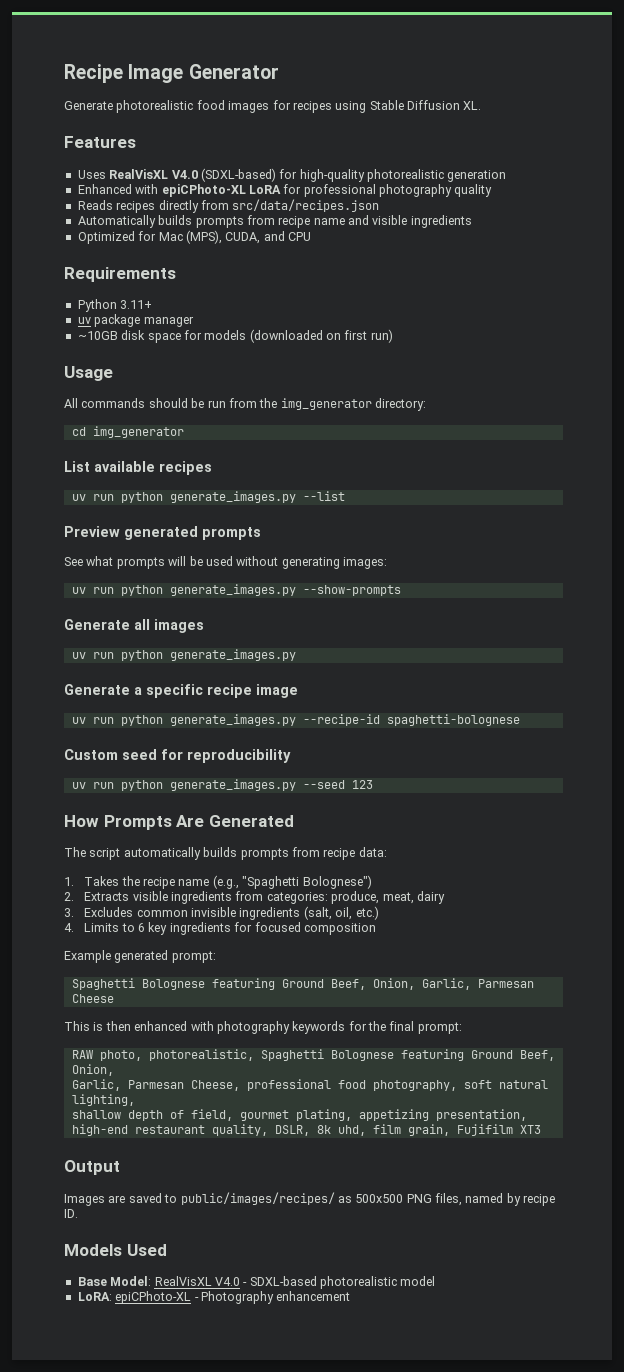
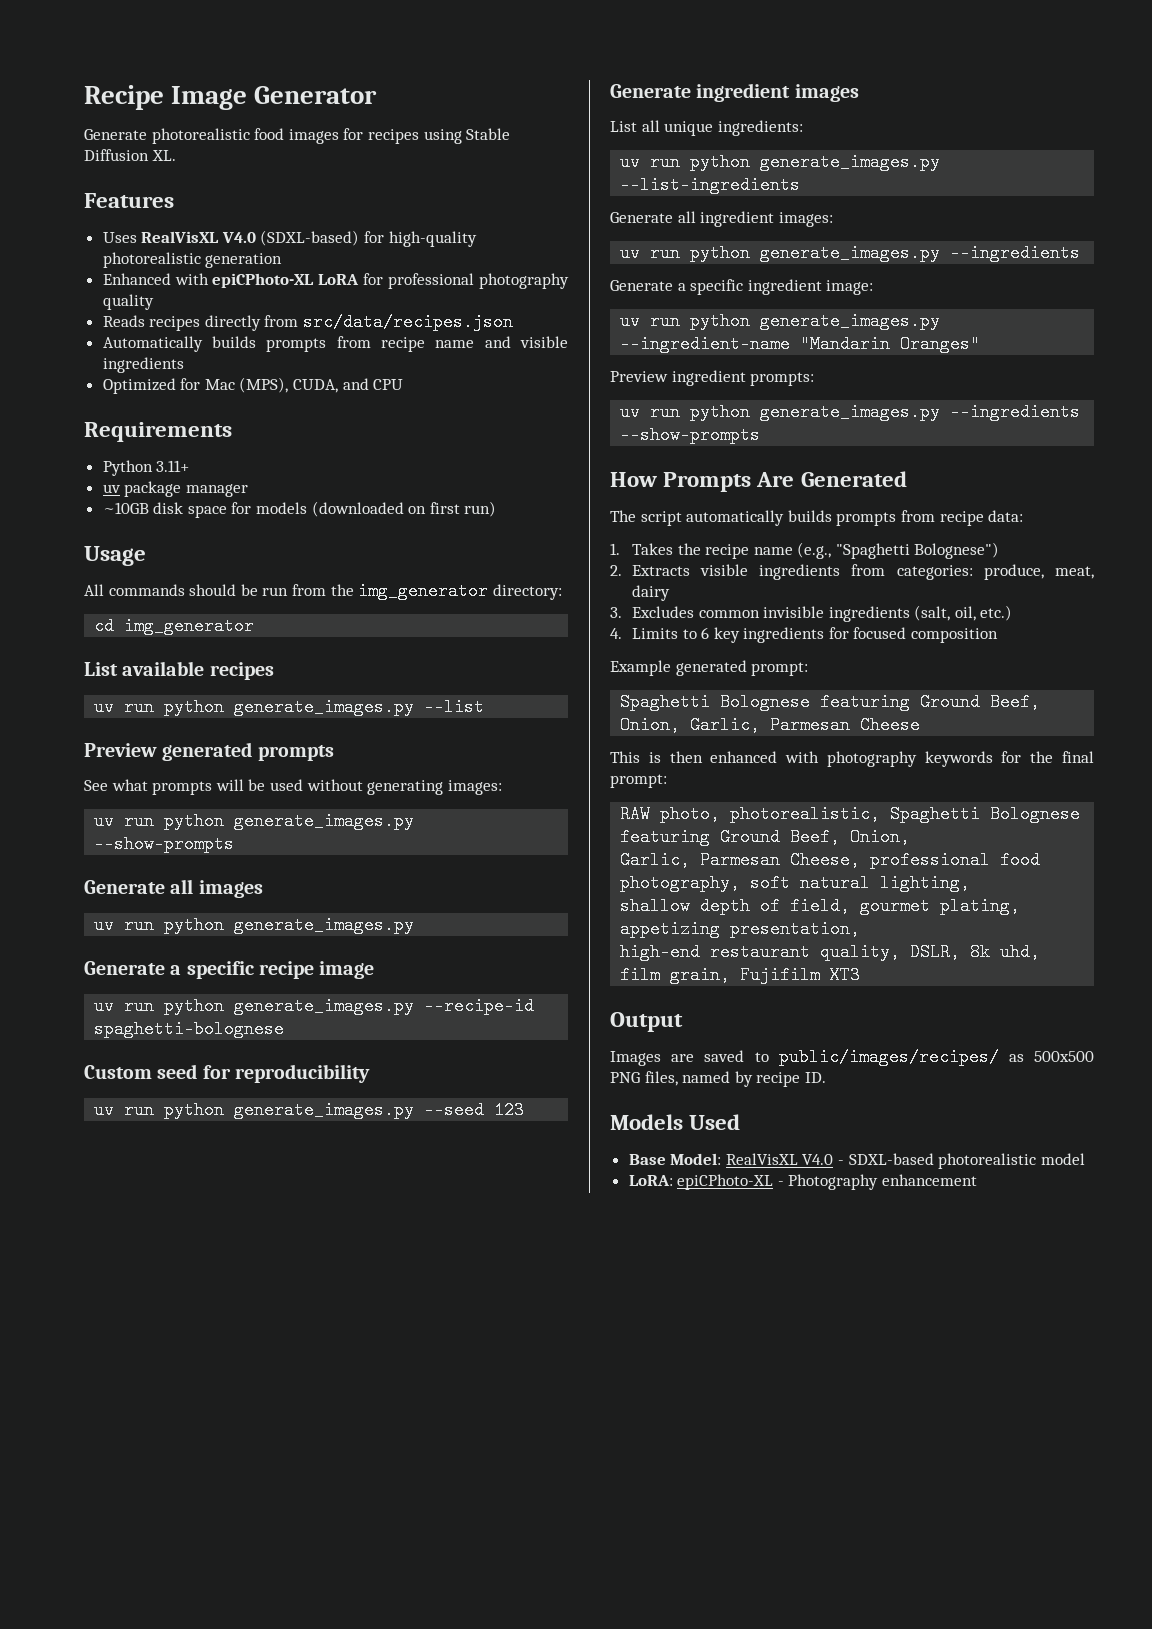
+ Generate ingredient images
+ List all unique ingredients:
+ uv run python generate_images.py --list-ingredients
+ Generate all ingredient images:
+ uv run python generate_images.py --ingredients
+ Generate a specific ingredient image:
+ uv run python generate_images.py --ingredient-name "Mandarin Oranges"
+ Preview ingredient prompts:
+ uv run python generate_images.py --ingredients --show-prompts

